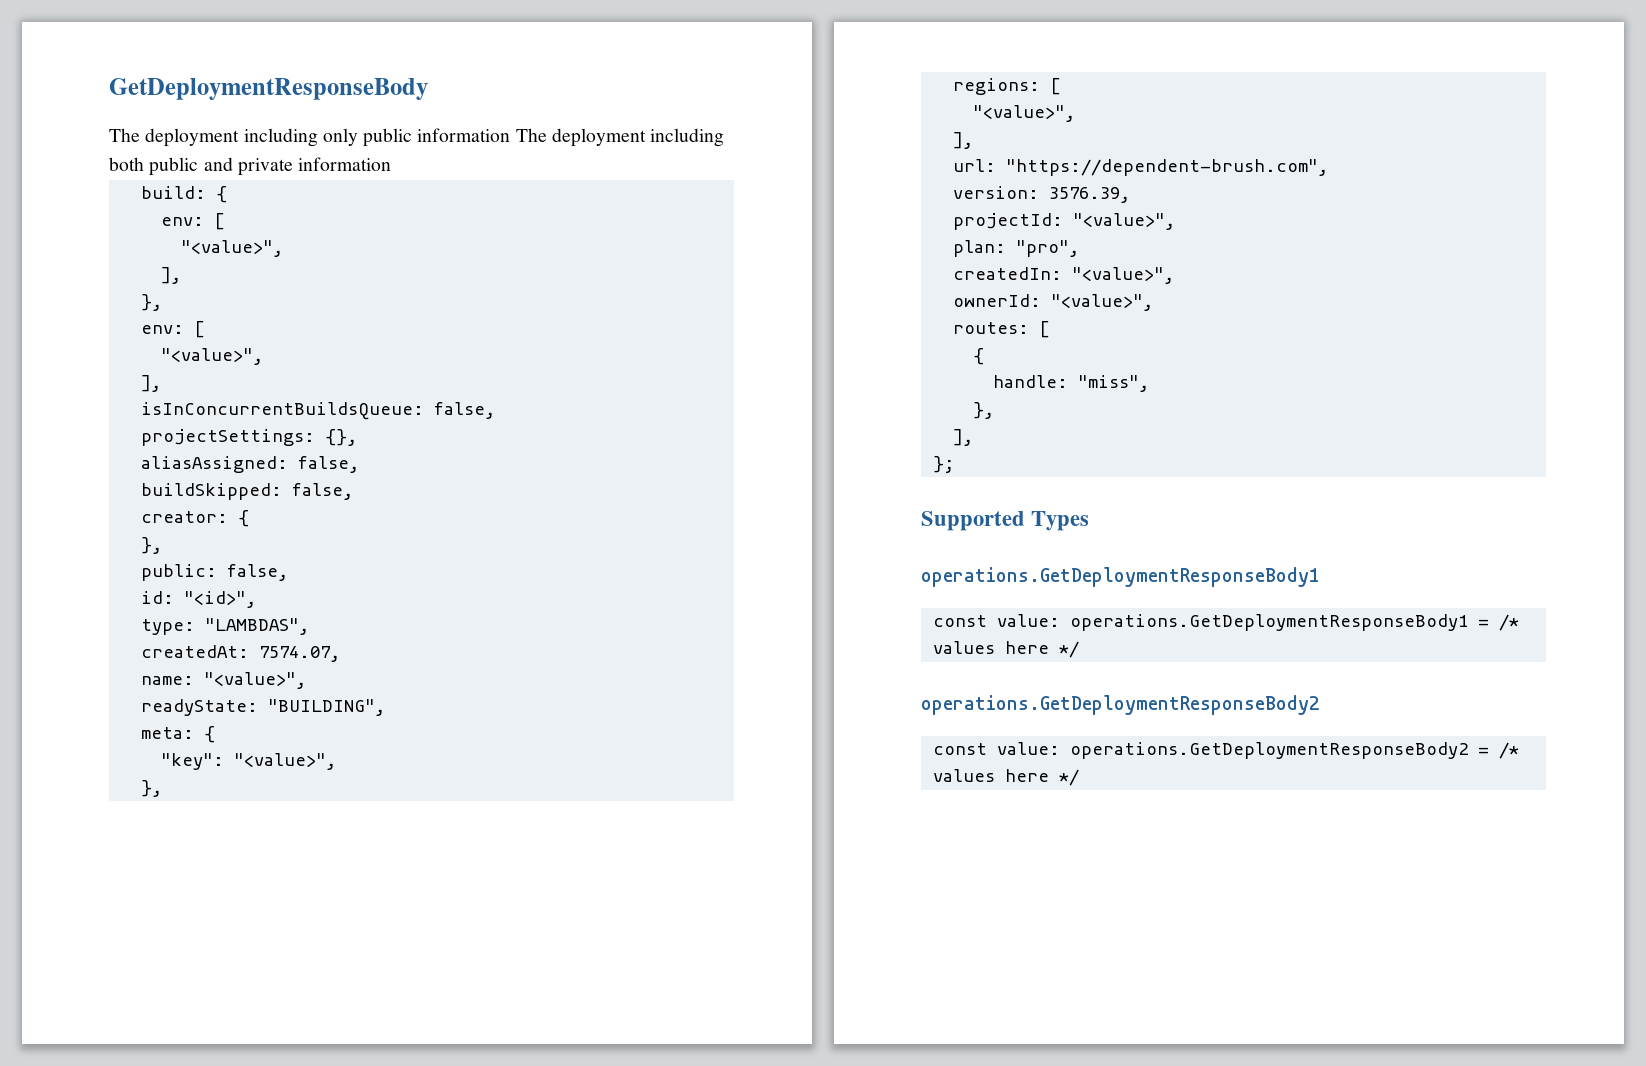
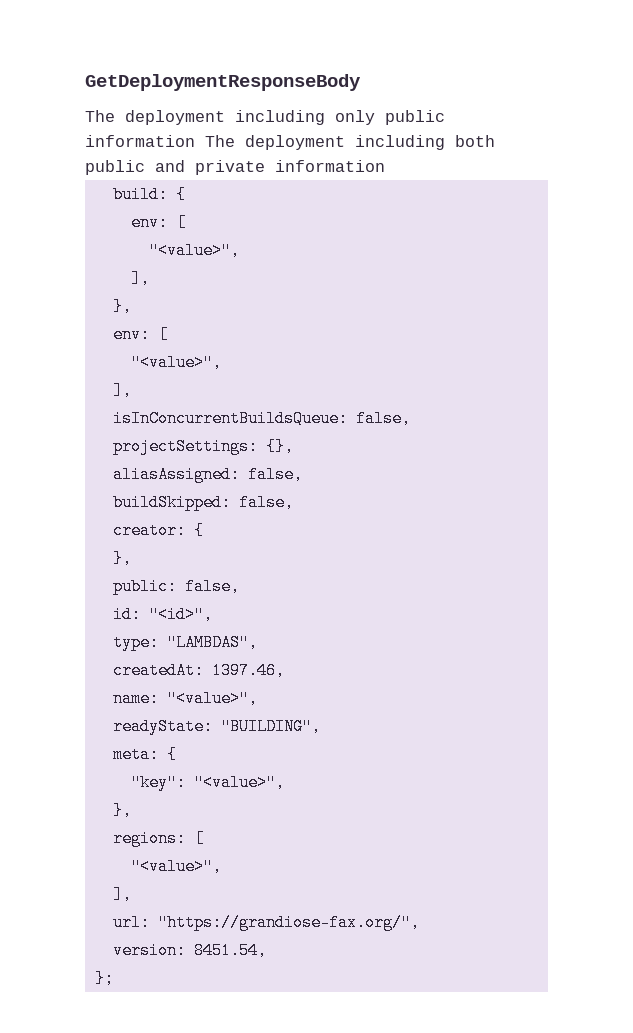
- createdAt: 7574.07,
+ createdAt: 1397.46,
- url: "https://dependent-brush.com",
+ url: "https://grandiose-fax.org/",
- version: 3576.39,
- projectId: "<value>",
- plan: "pro",
- createdIn: "<value>",
- ownerId: "<value>",
- routes: [
- {
- handle: "miss",
- },
- ],
+ version: 8451.54,
  };
- Supported Types
- operations.GetDeploymentResponseBody1
- const value: operations.GetDeploymentResponseBody1 = /* values here */
- operations.GetDeploymentResponseBody2
- const value: operations.GetDeploymentResponseBody2 = /* values here */

